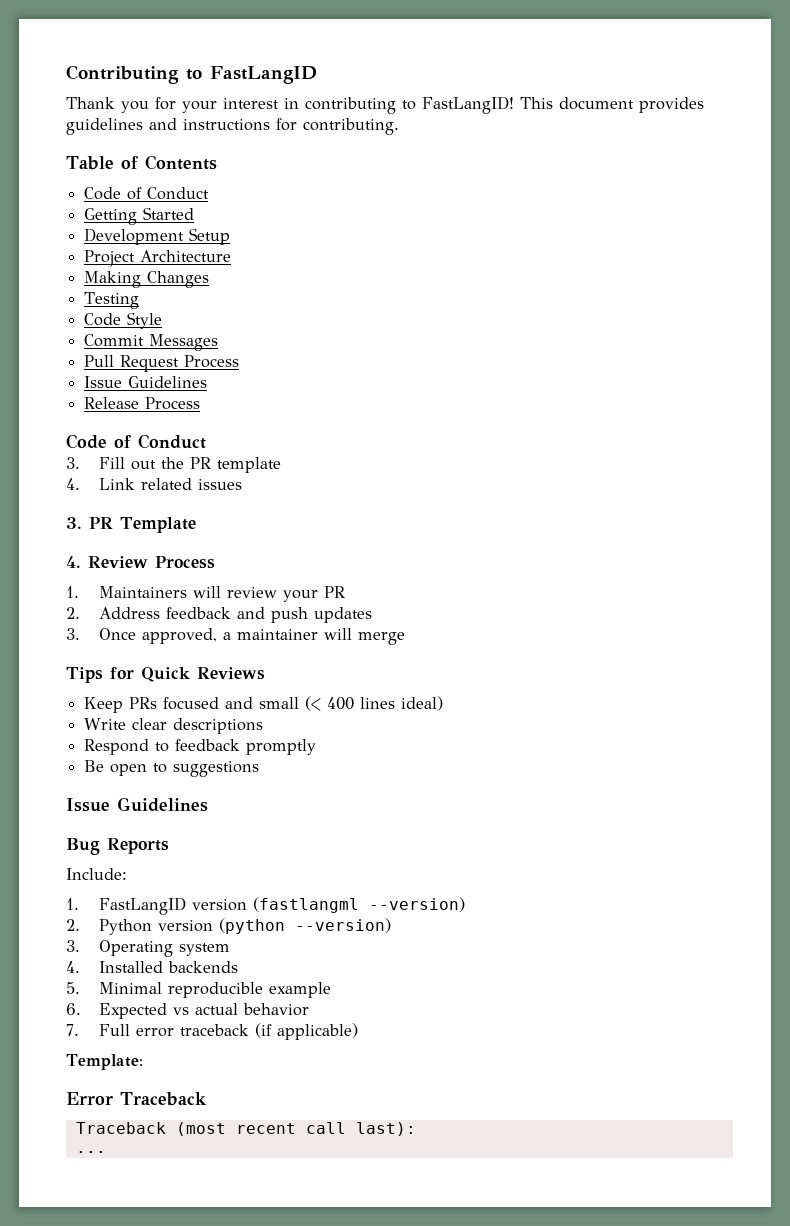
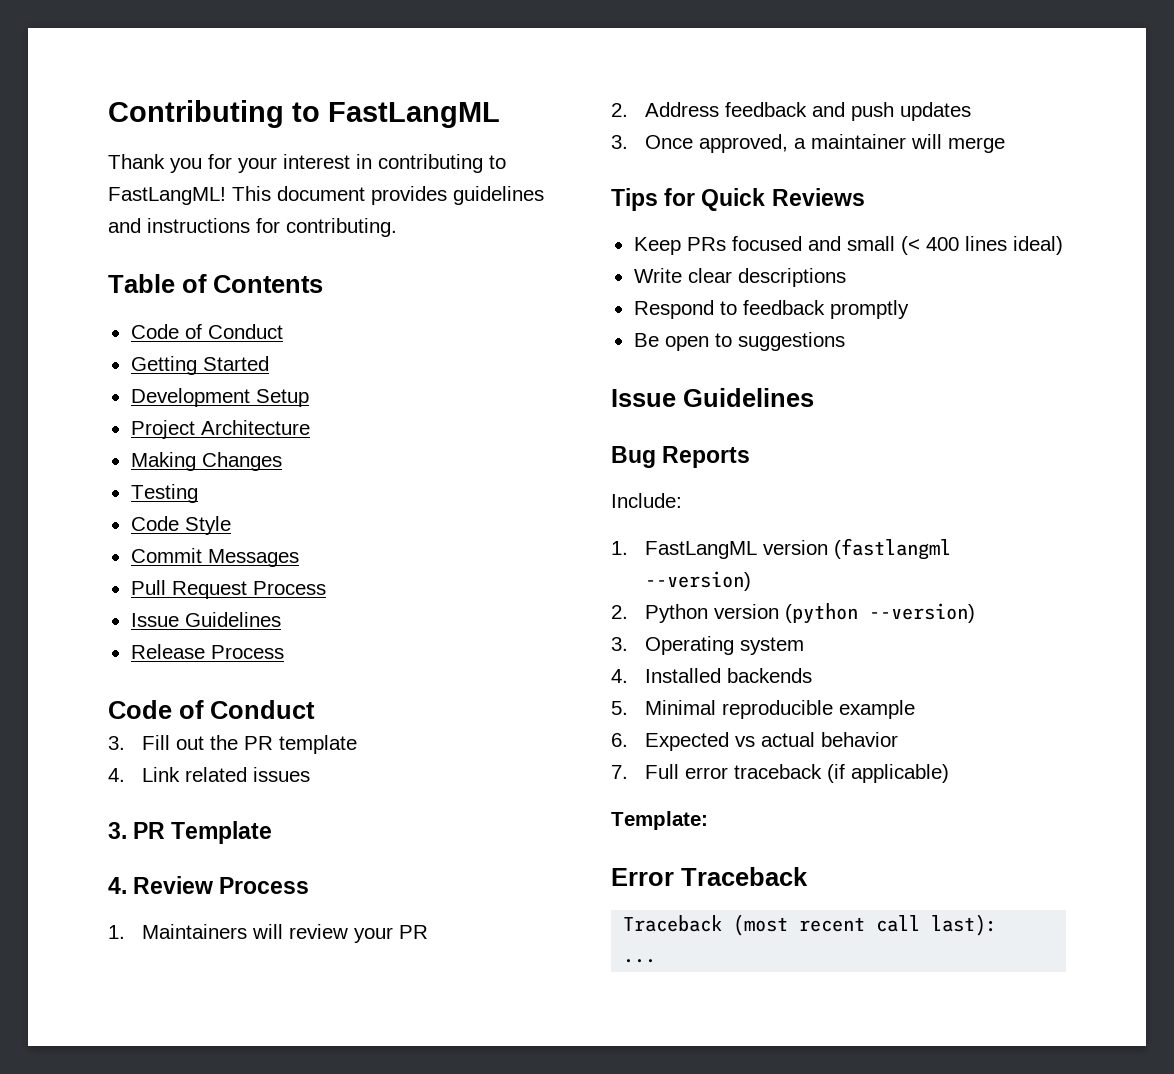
- Contributing to FastLangID
+ Contributing to FastLangML
- Thank you for your interest in contributing to FastLangID!
+ Thank you for your interest in contributing to FastLangML!
- 1. FastLangID version (fastlangml --version)
+ 1. FastLangML version (fastlangml --version)

